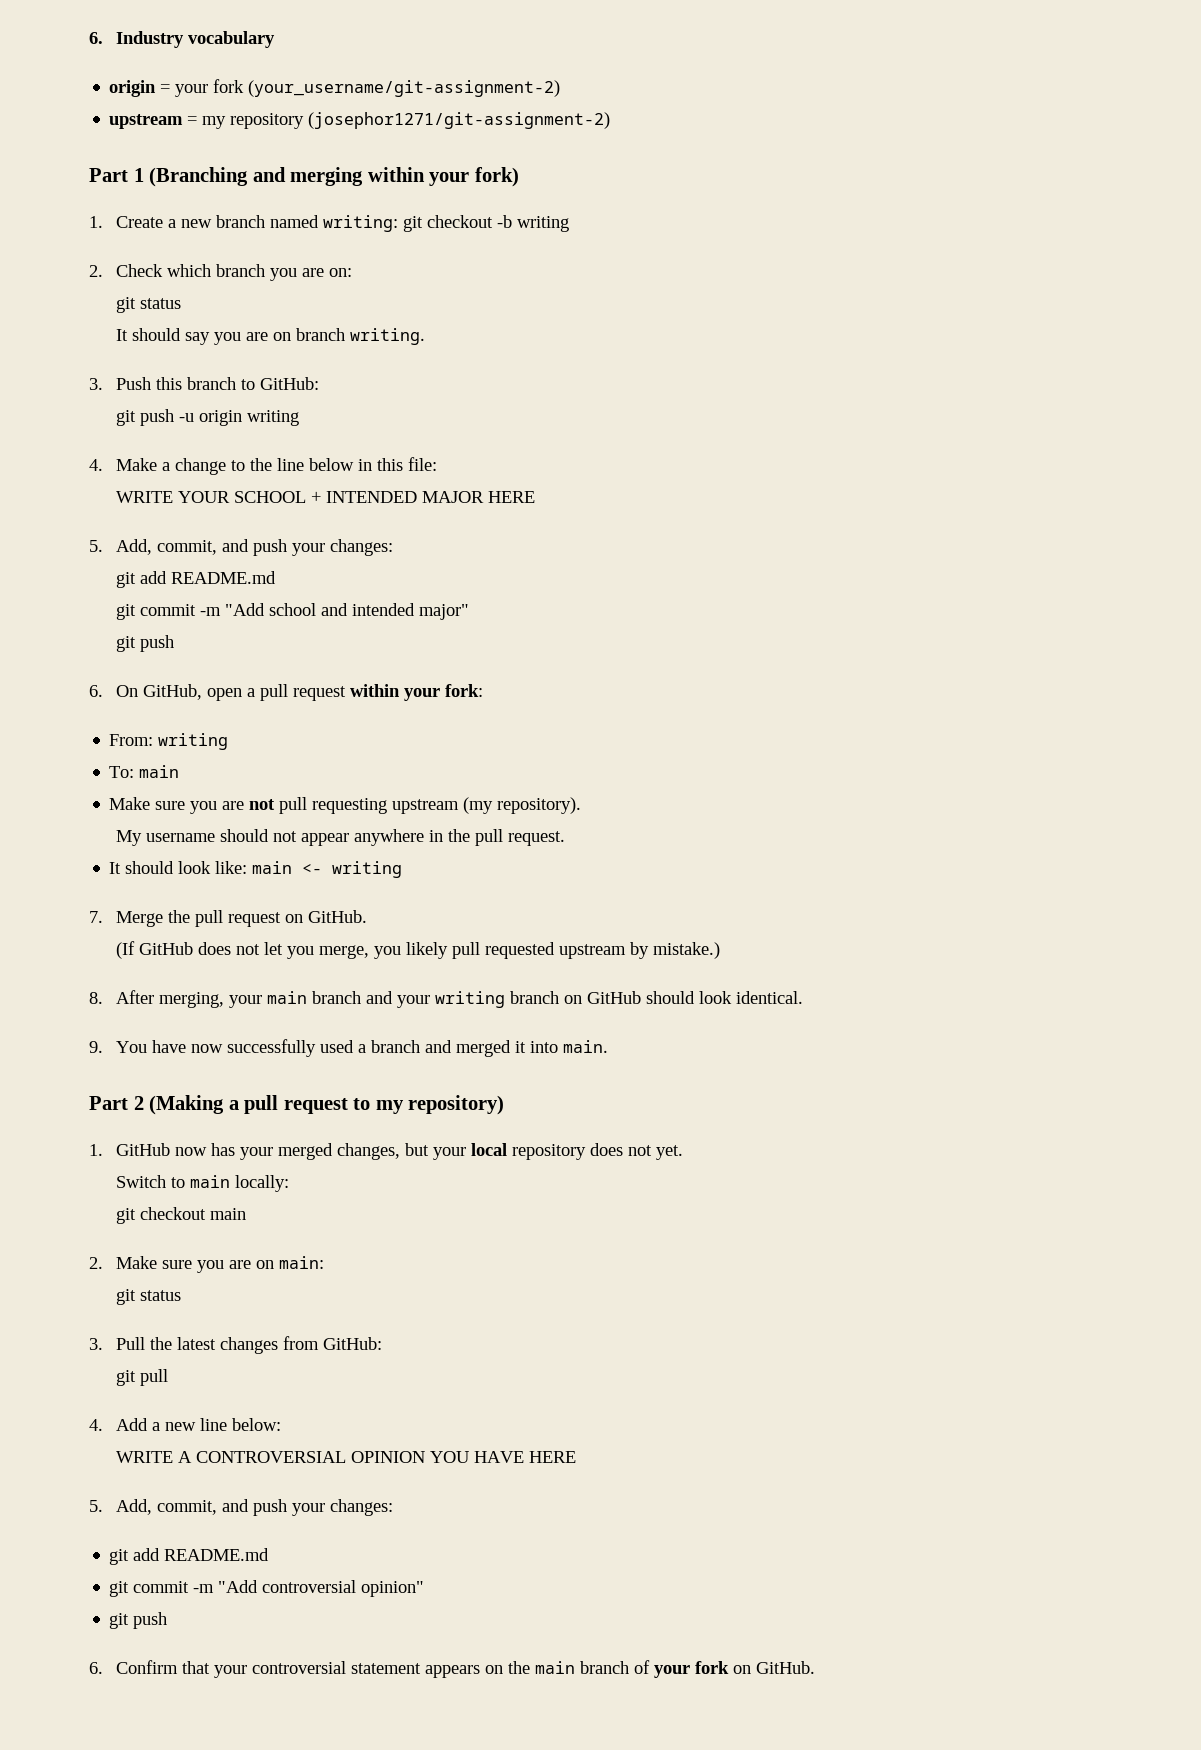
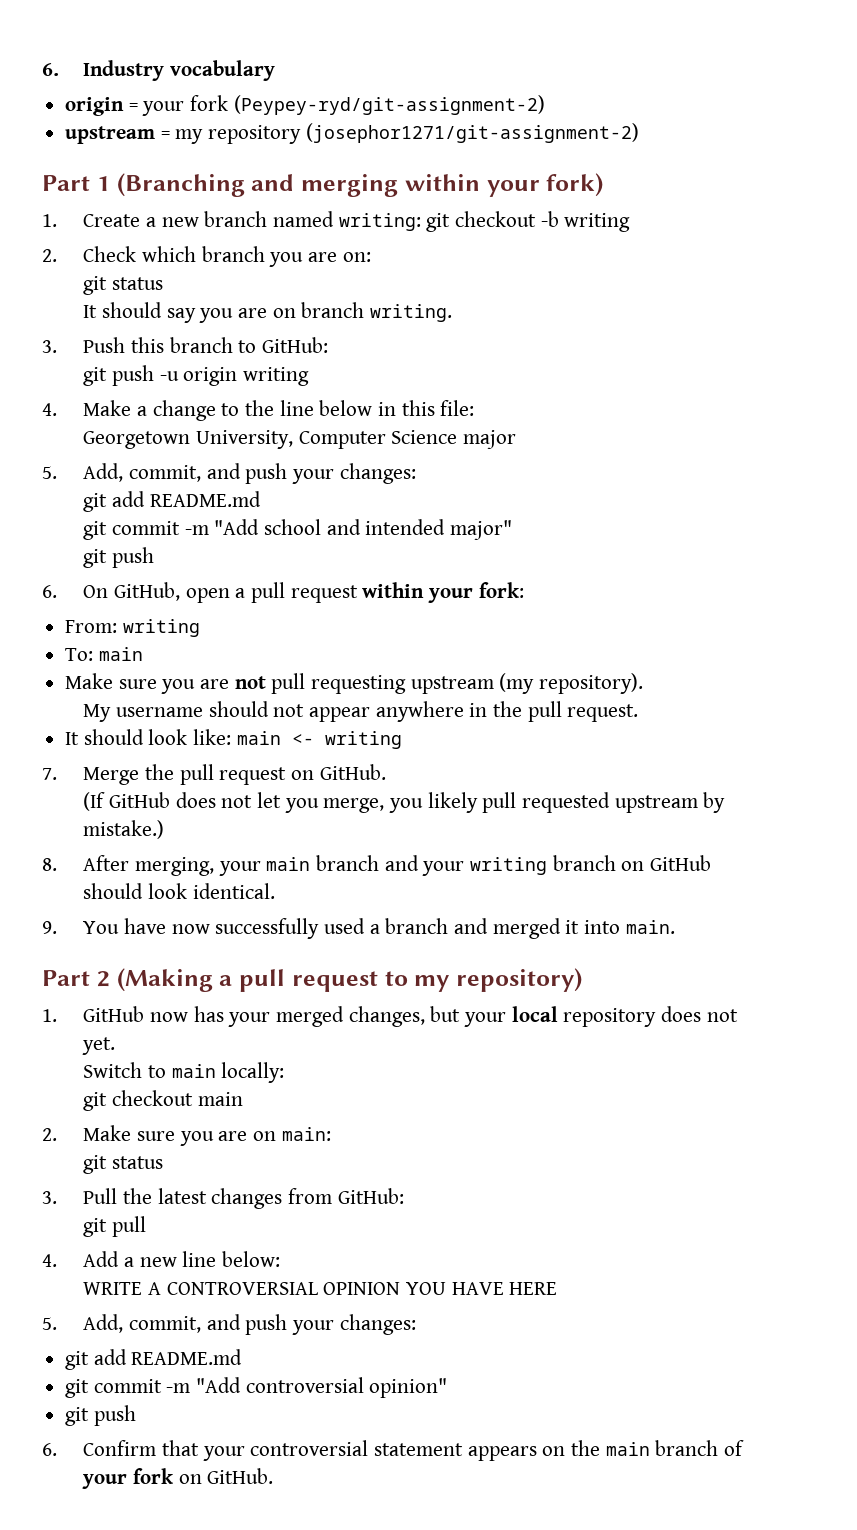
- origin = your fork (your_username/git-assignment-2)
+ origin = your fork (Peypey-ryd/git-assignment-2)
- WRITE YOUR SCHOOL + INTENDED MAJOR HERE
+ Georgetown University, Computer Science major

